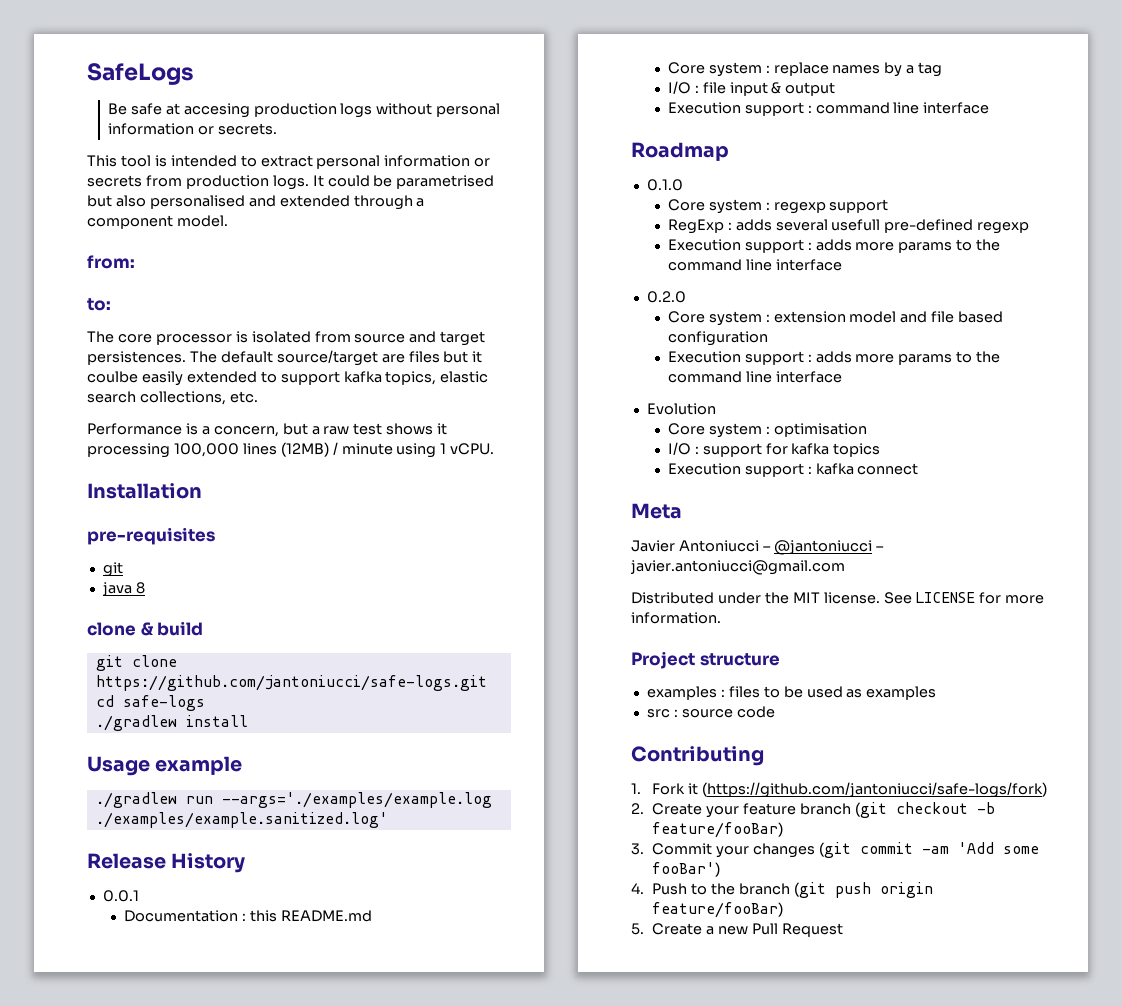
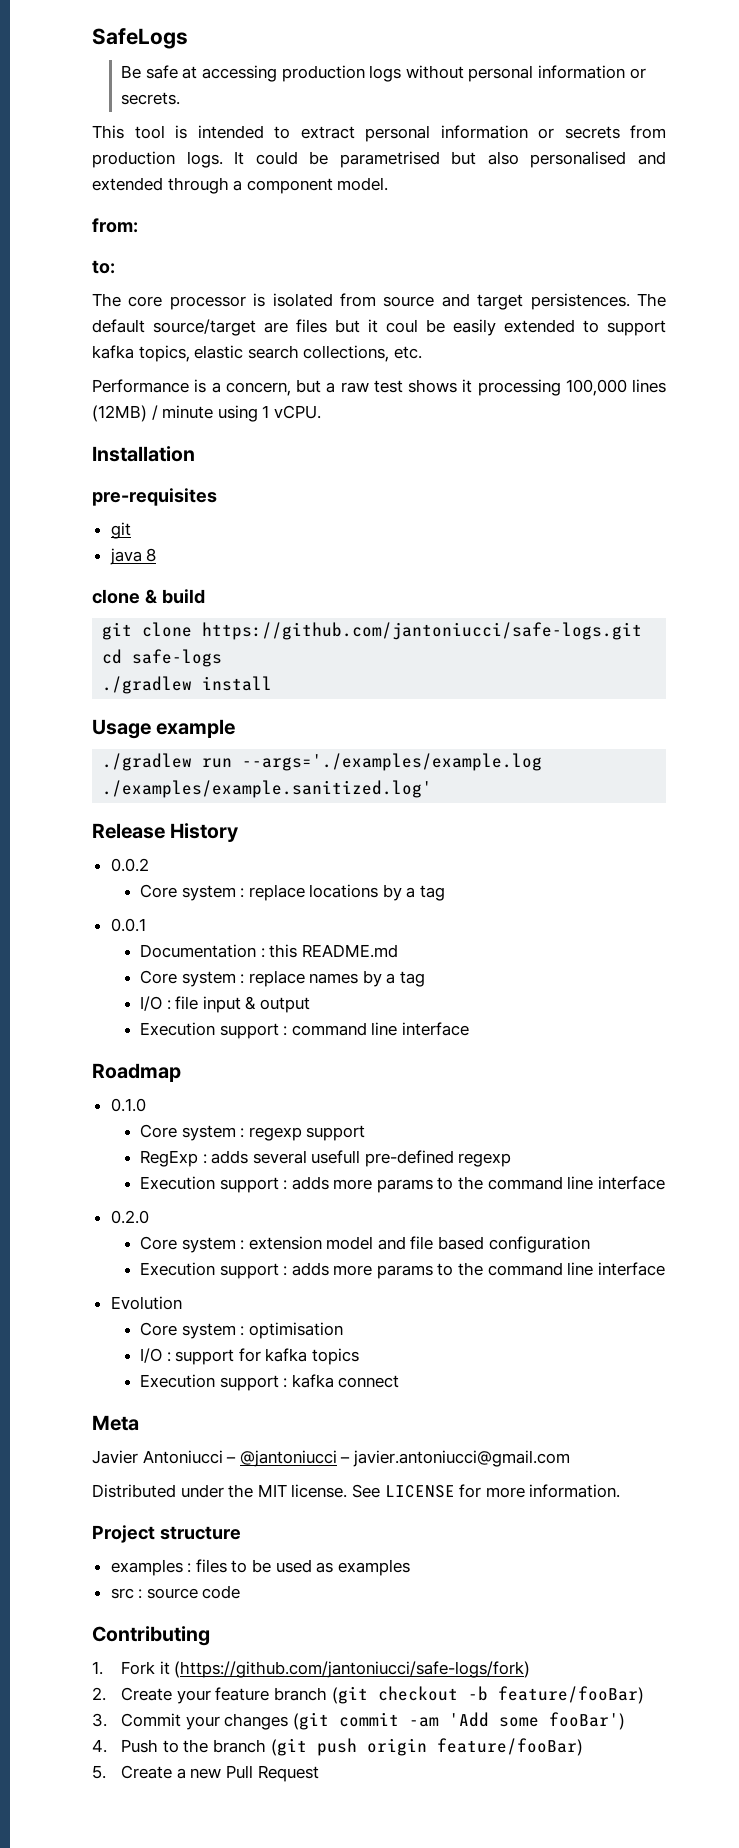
- Be safe at accesing production logs without personal information or secrets.
+ Be safe at accessing production logs without personal information or secrets.
- The default source/target are files but it coulbe easily extended to support kafka topics, elastic search collections, etc.
+ The default source/target are files but it coul be easily extended to support kafka topics, elastic search collections, etc.
+ 0.0.2
+ Core system : replace locations by a tag

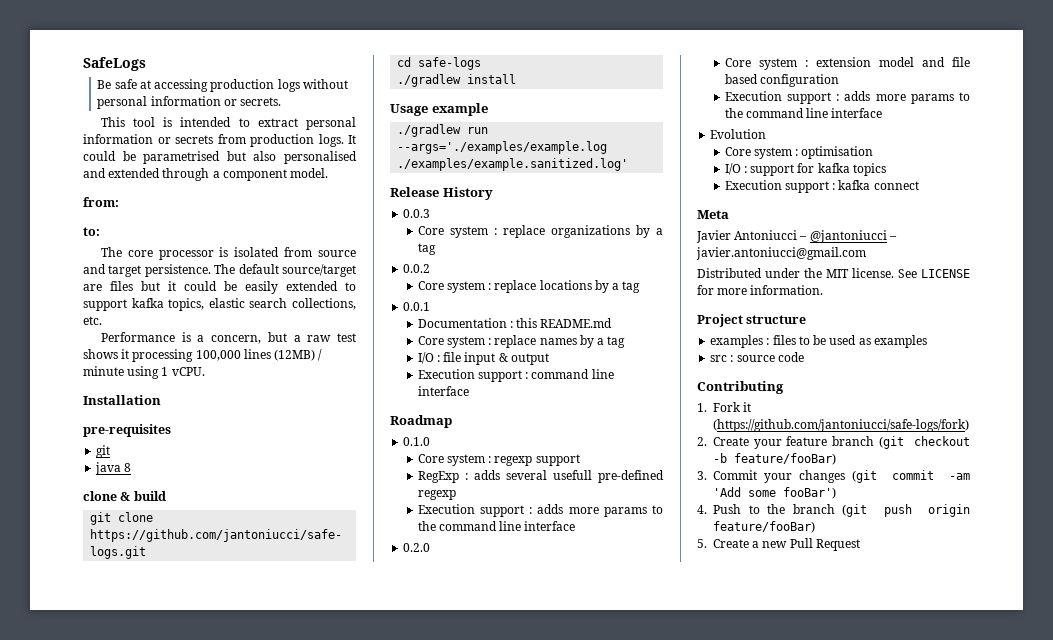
- The core processor is isolated from source and target persistences.
+ The core processor is isolated from source and target persistence.
- The default source/target are files but it coul be easily extended to support kafka topics, elastic search collections, etc.
+ The default source/target are files but it could be easily extended to support kafka topics, elastic search collections, etc.
+ 0.0.3
+ Core system : replace organizations by a tag

